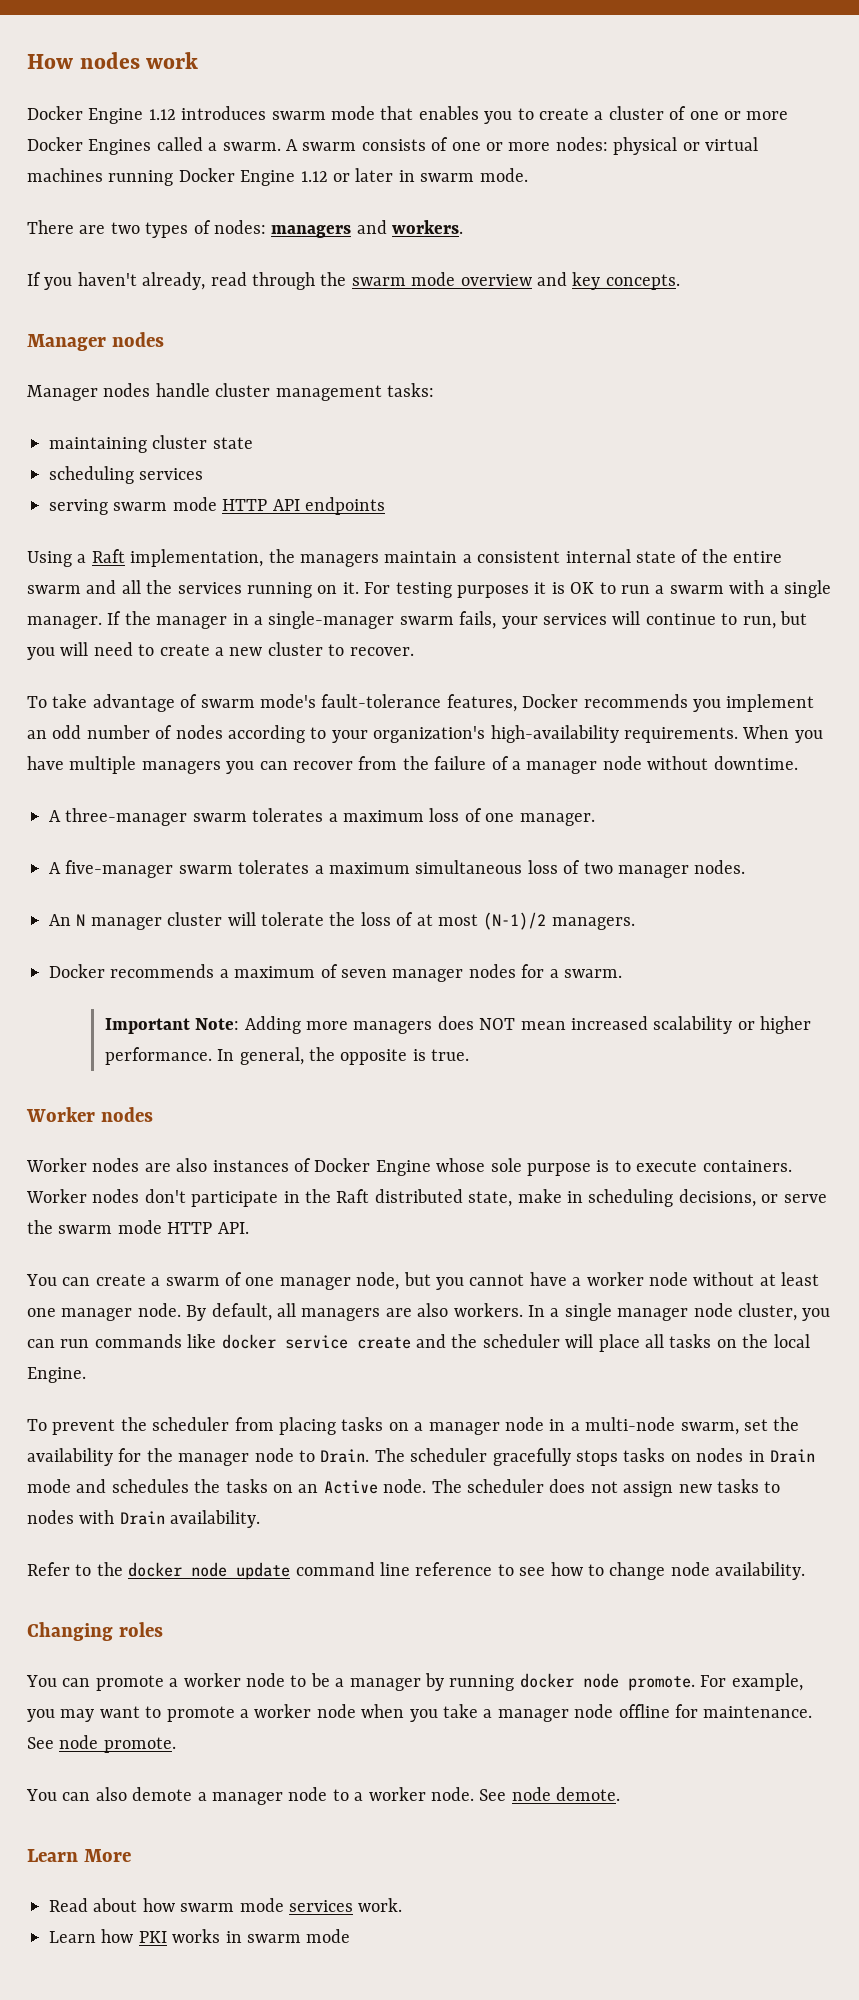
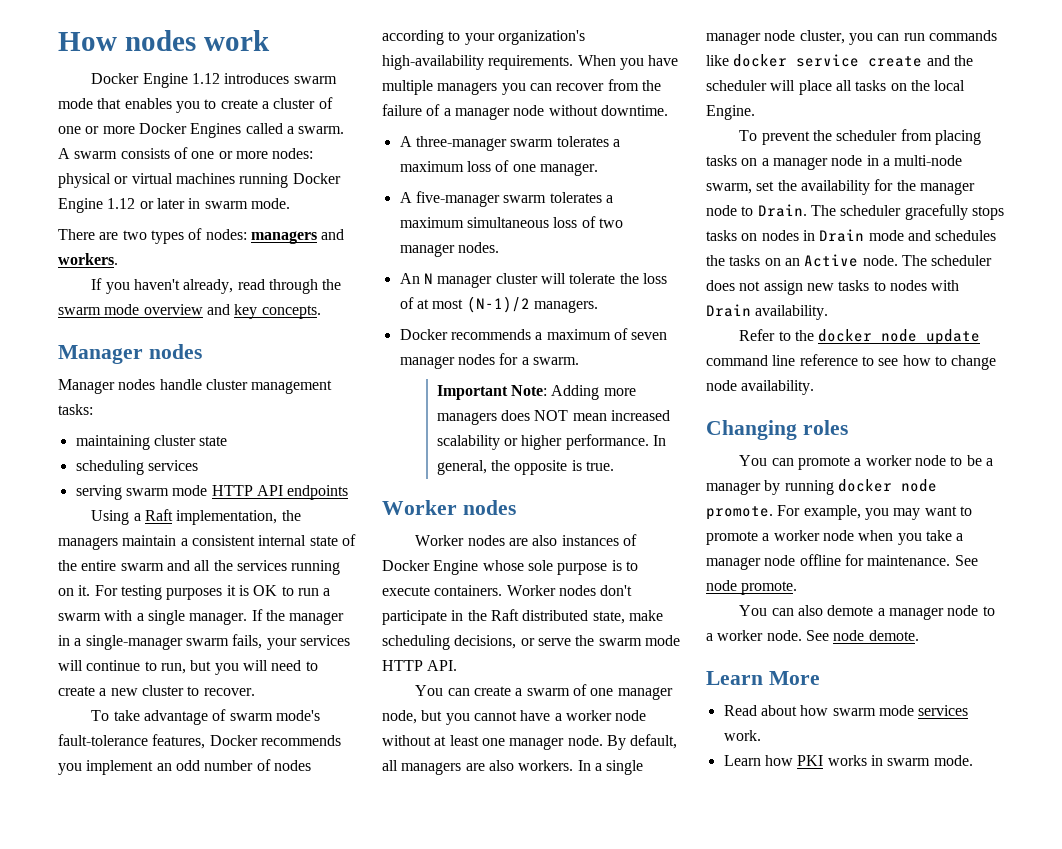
- Worker nodes don't participate in the Raft distributed state, make in scheduling decisions, or serve the swarm mode HTTP API.
+ Worker nodes don't participate in the Raft distributed state, make scheduling decisions, or serve the swarm mode HTTP API.
- Learn how PKI works in swarm mode
+ Learn how PKI works in swarm mode.

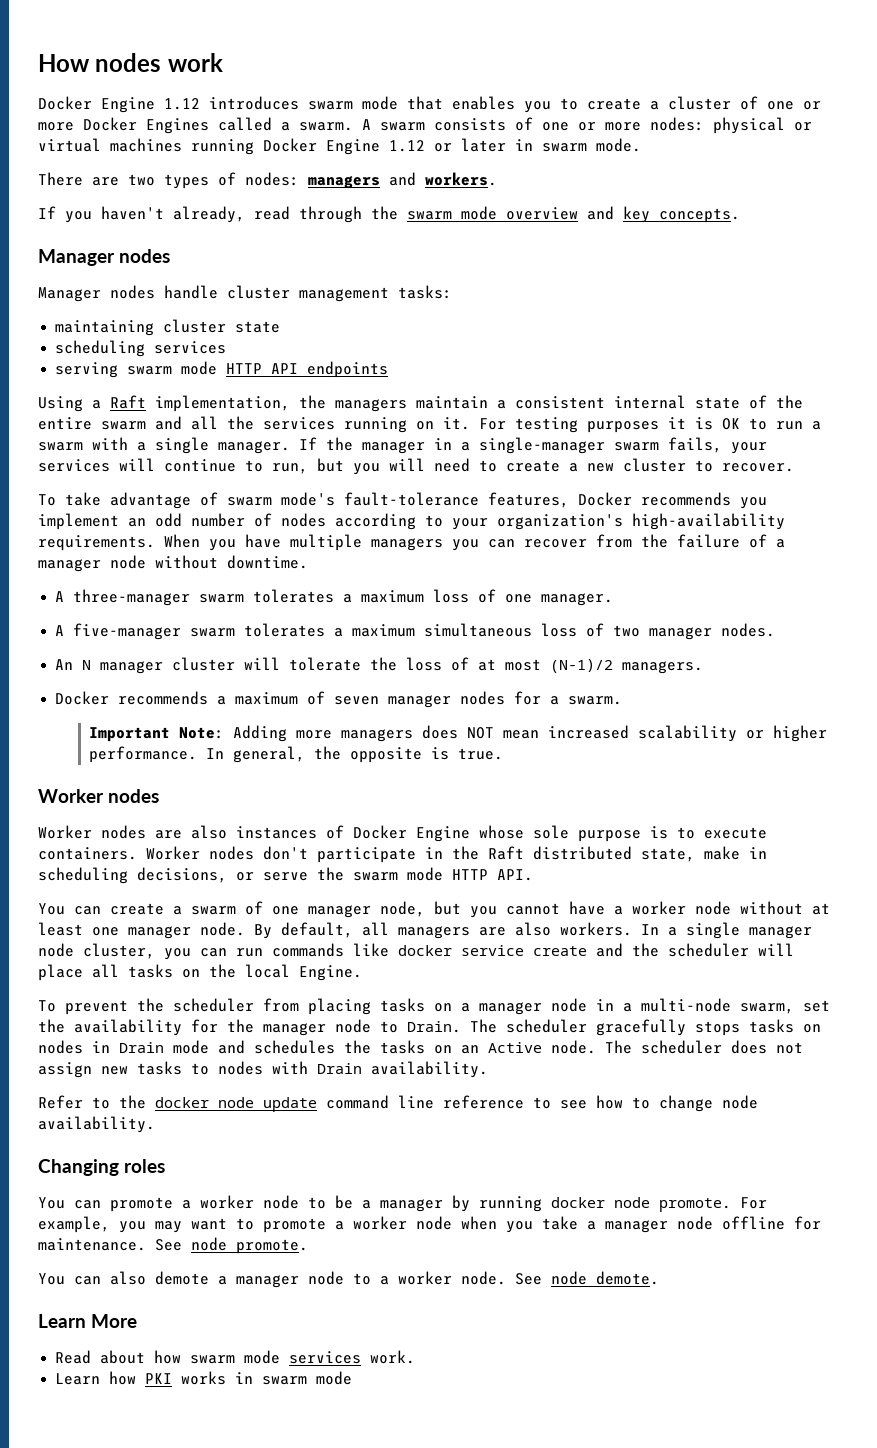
- Worker nodes don't participate in the Raft distributed state, make scheduling decisions, or serve the swarm mode HTTP API.
+ Worker nodes don't participate in the Raft distributed state, make in scheduling decisions, or serve the swarm mode HTTP API.
- Learn how PKI works in swarm mode.
+ Learn how PKI works in swarm mode

